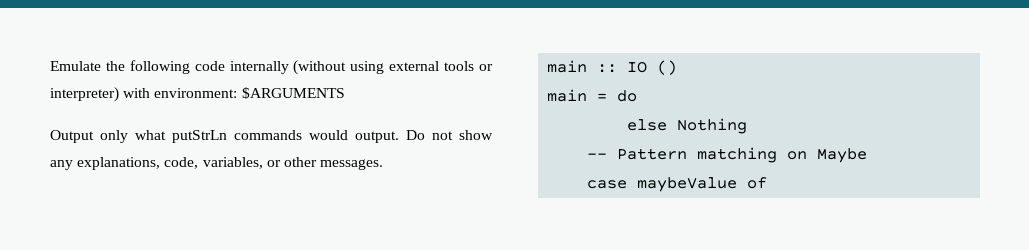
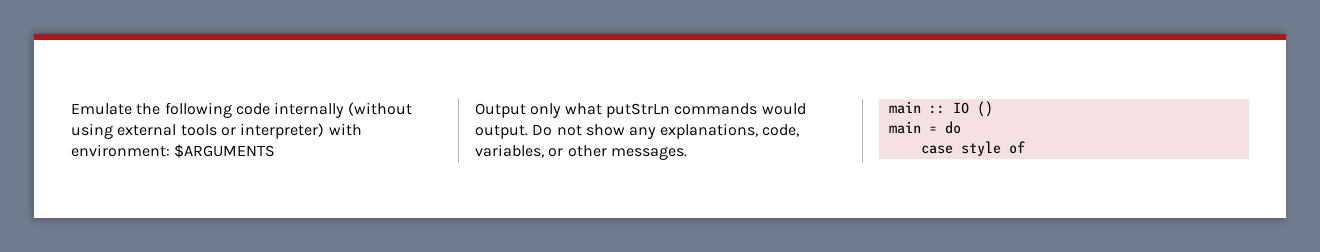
- else Nothing
- -- Pattern matching on Maybe
- case maybeValue of
+ case style of

